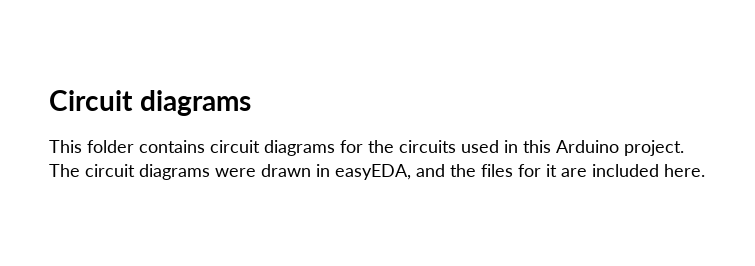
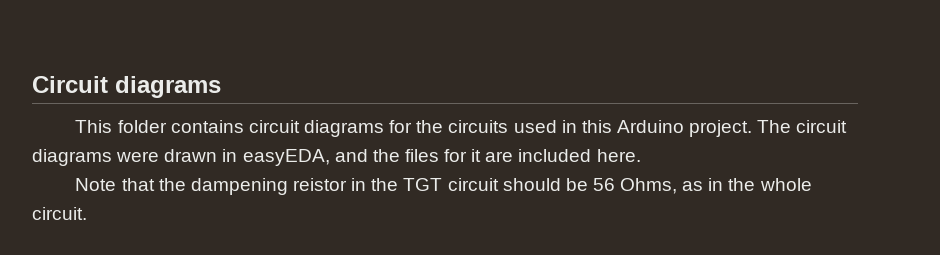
+ Note that the dampening reistor in the TGT circuit should be 56 Ohms, as in the whole circuit.

